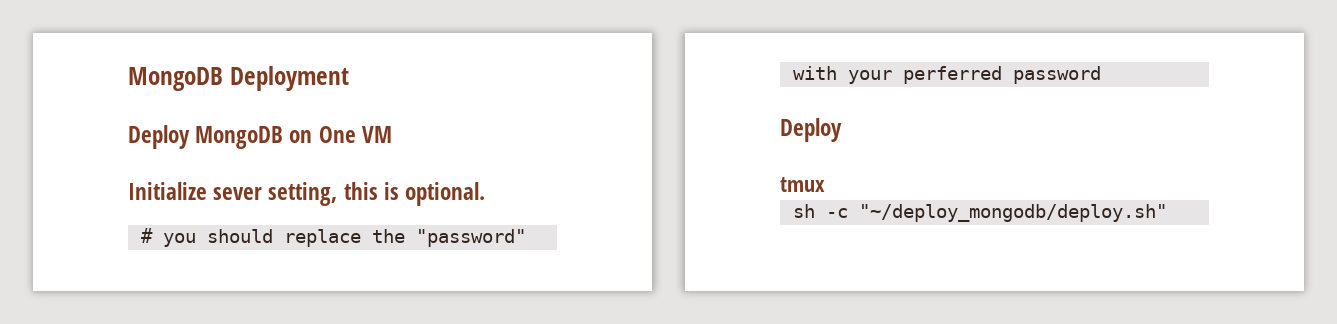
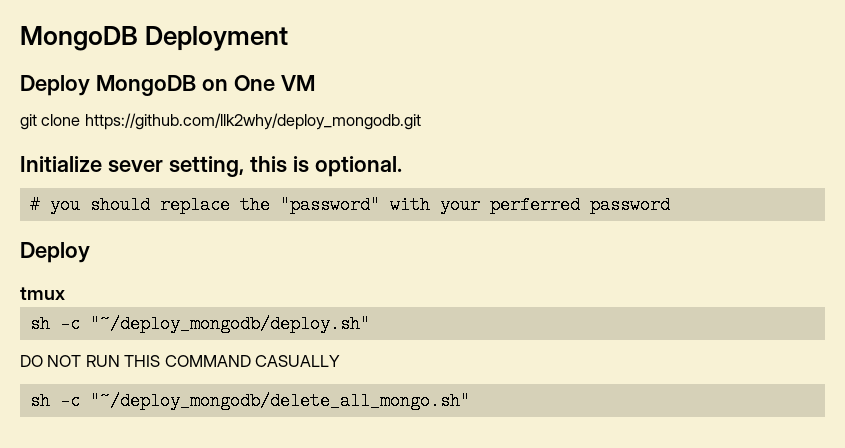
+ git clone https://github.com/llk2why/deploy_mongodb.git
+ DO NOT RUN THIS COMMAND CASUALLY
+ sh -c "~/deploy_mongodb/delete_all_mongo.sh"

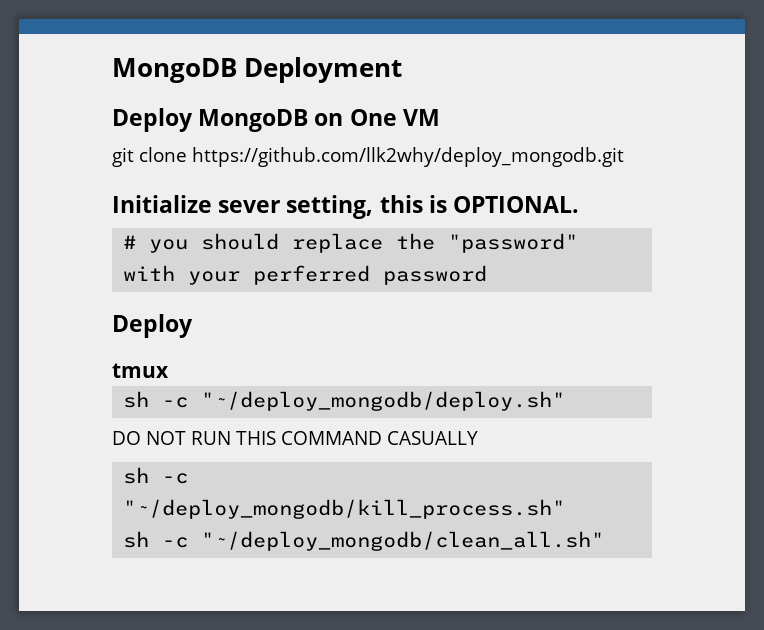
- Initialize sever setting, this is optional.
+ Initialize sever setting, this is OPTIONAL.
- sh -c "~/deploy_mongodb/delete_all_mongo.sh"
+ sh -c "~/deploy_mongodb/kill_process.sh"
+ sh -c "~/deploy_mongodb/clean_all.sh"

